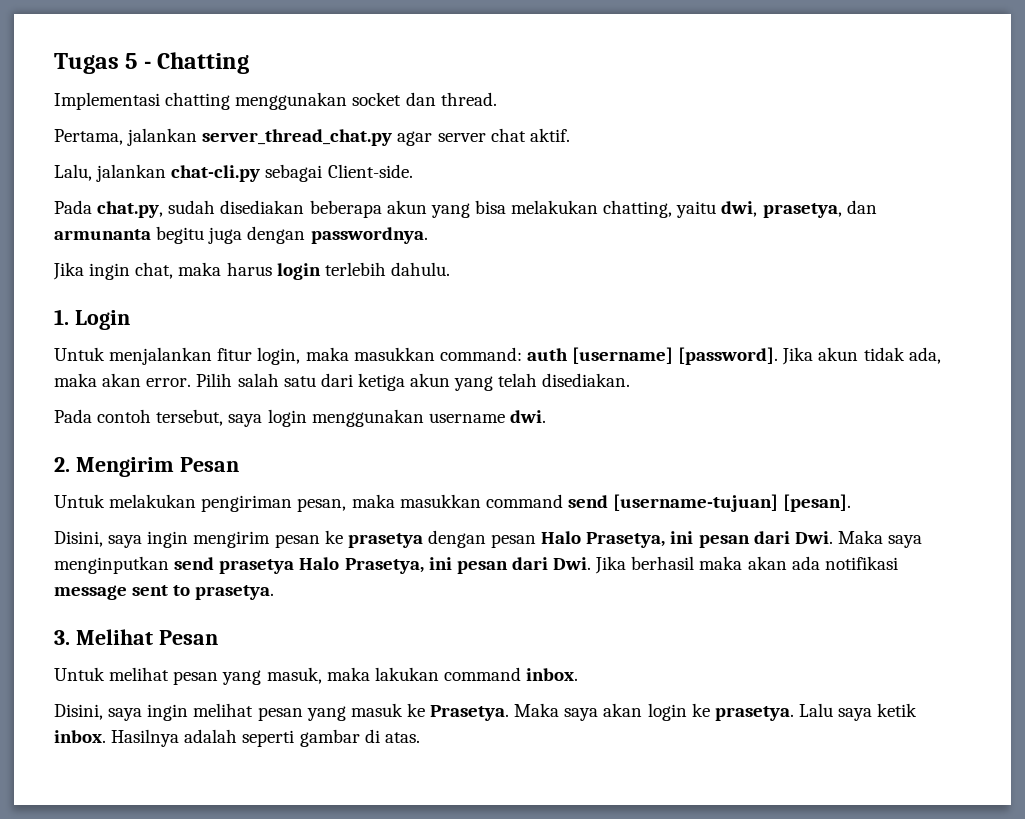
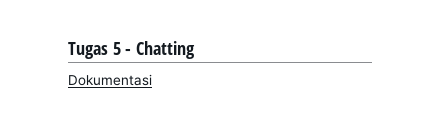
- Implementasi chatting menggunakan socket dan thread.
- Pertama, jalankan server_thread_chat.py agar server chat aktif.
- Lalu, jalankan chat-cli.py sebagai Client-side.
- Pada chat.py, sudah disediakan beberapa akun yang bisa melakukan chatting, yaitu dwi, prasetya, dan armunanta begitu juga dengan passwordnya.
- Jika ingin chat, maka harus login terlebih dahulu.
- 1. Login
- Untuk menjalankan fitur login, maka masukkan command: auth [username] [password]. Jika akun tidak ada, maka akan error. Pilih salah satu dari ketiga akun yang telah disediakan.
- Pada contoh tersebut, saya login menggunakan username dwi.
- 2. Mengirim Pesan
- Untuk melakukan pengiriman pesan, maka masukkan command send [username-tujuan] [pesan].
- Disini, saya ingin mengirim pesan ke prasetya dengan pesan Halo Prasetya, ini pesan dari Dwi. Maka saya menginputkan send prasetya Halo Prasetya, ini pesan dari Dwi. Jika berhasil maka akan ada notifikasi message sent to prasetya.
- 3. Melihat Pesan
- Untuk melihat pesan yang masuk, maka lakukan command inbox.
- Disini, saya ingin melihat pesan yang masuk ke Prasetya. Maka saya akan login ke prasetya. Lalu saya ketik inbox. Hasilnya adalah seperti gambar di atas.
+ Dokumentasi

